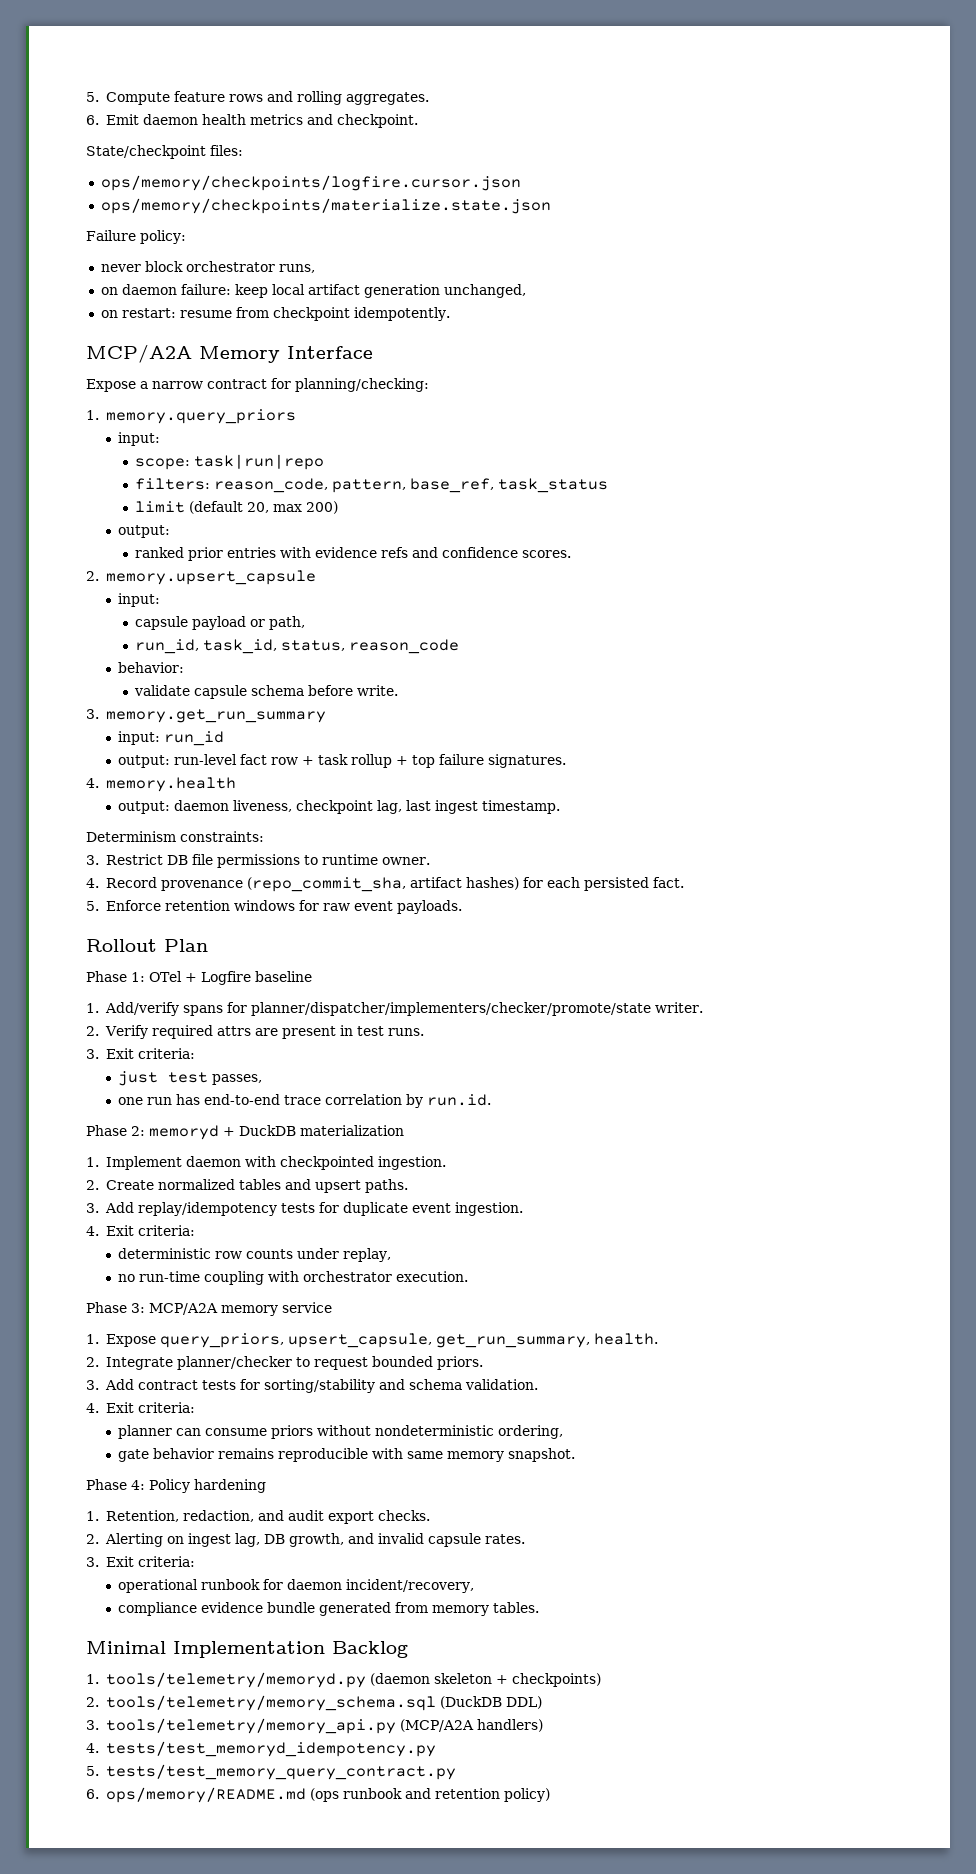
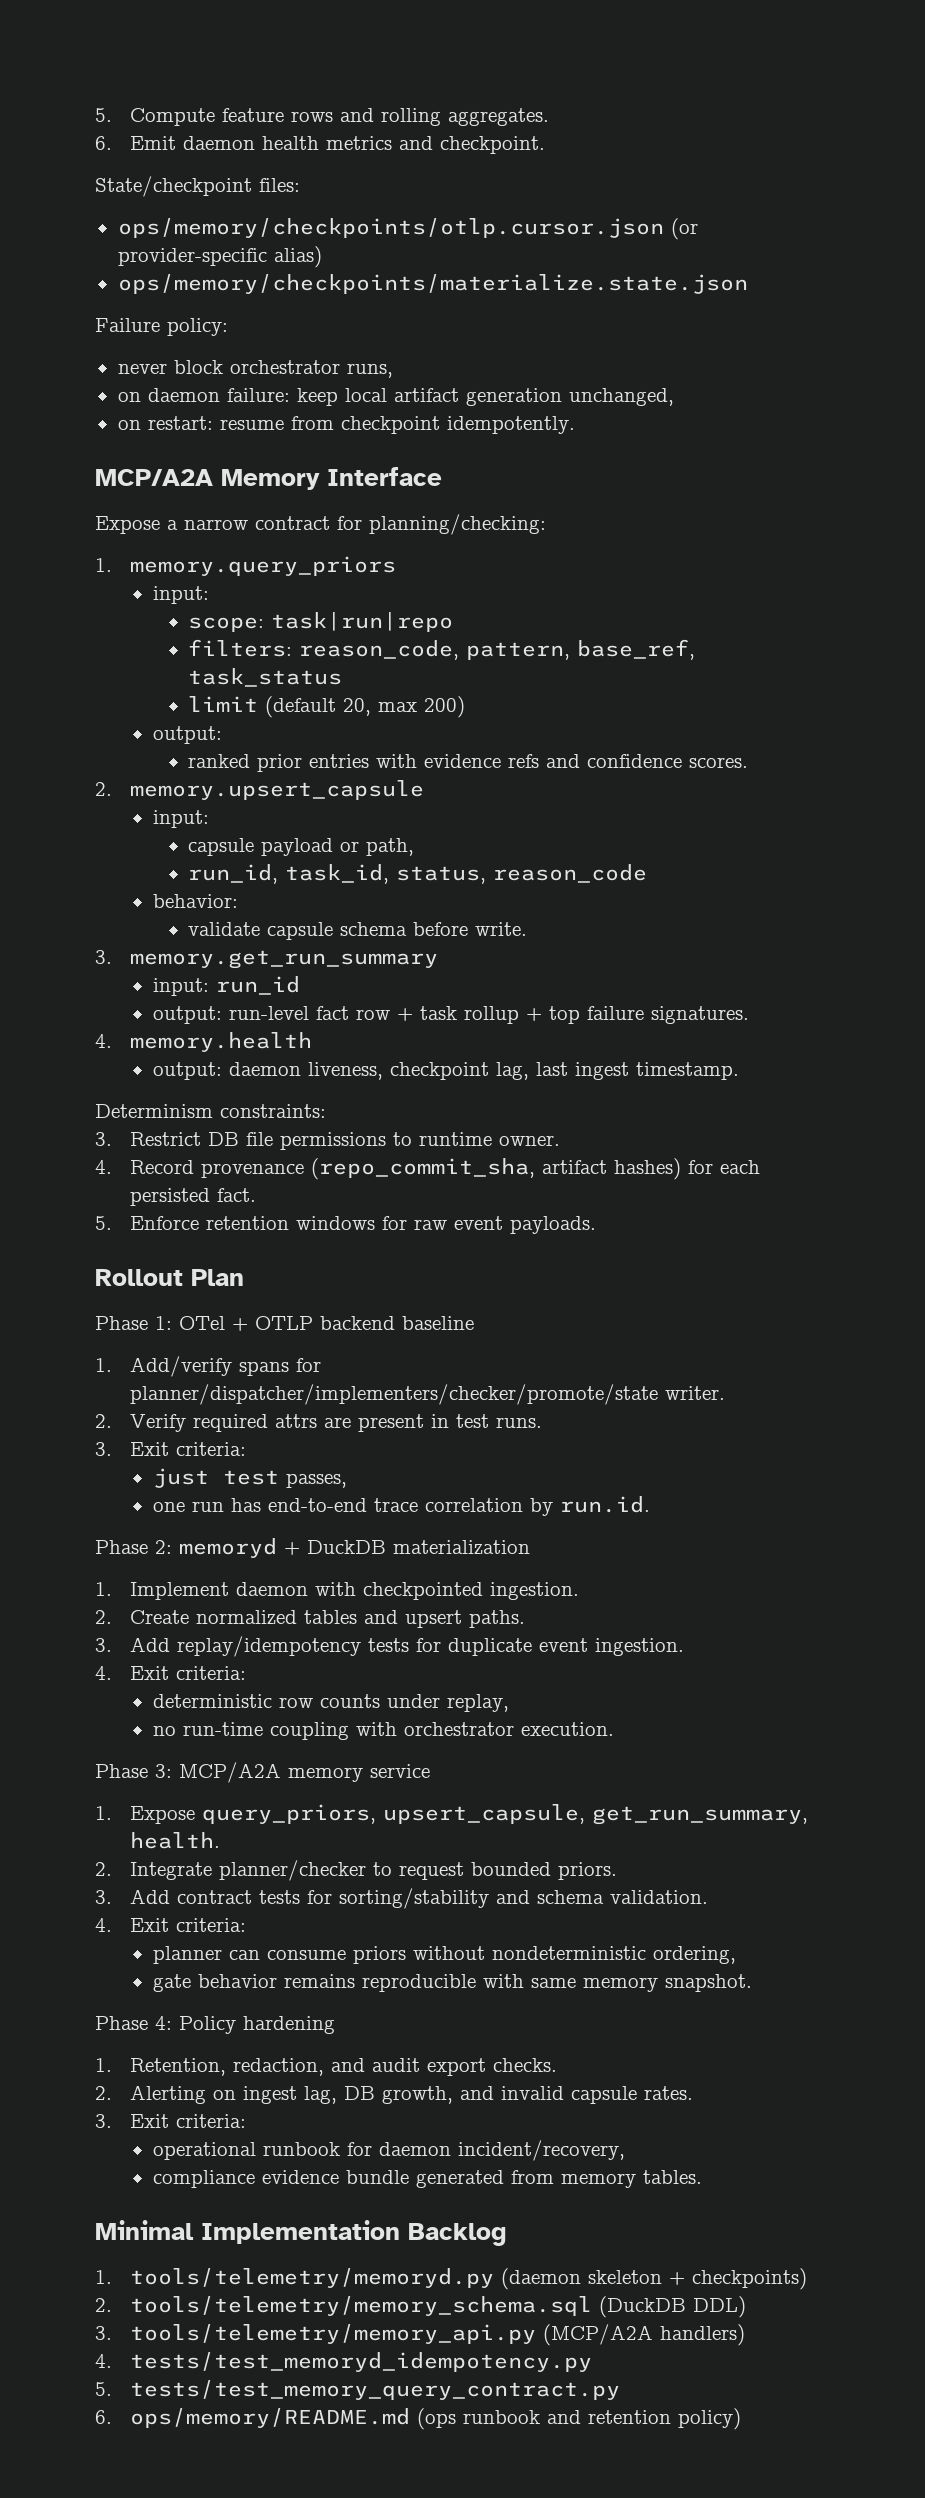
- ops/memory/checkpoints/logfire.cursor.json
+ ops/memory/checkpoints/otlp.cursor.json (or provider-specific alias)
- Phase 1: OTel + Logfire baseline
+ Phase 1: OTel + OTLP backend baseline

